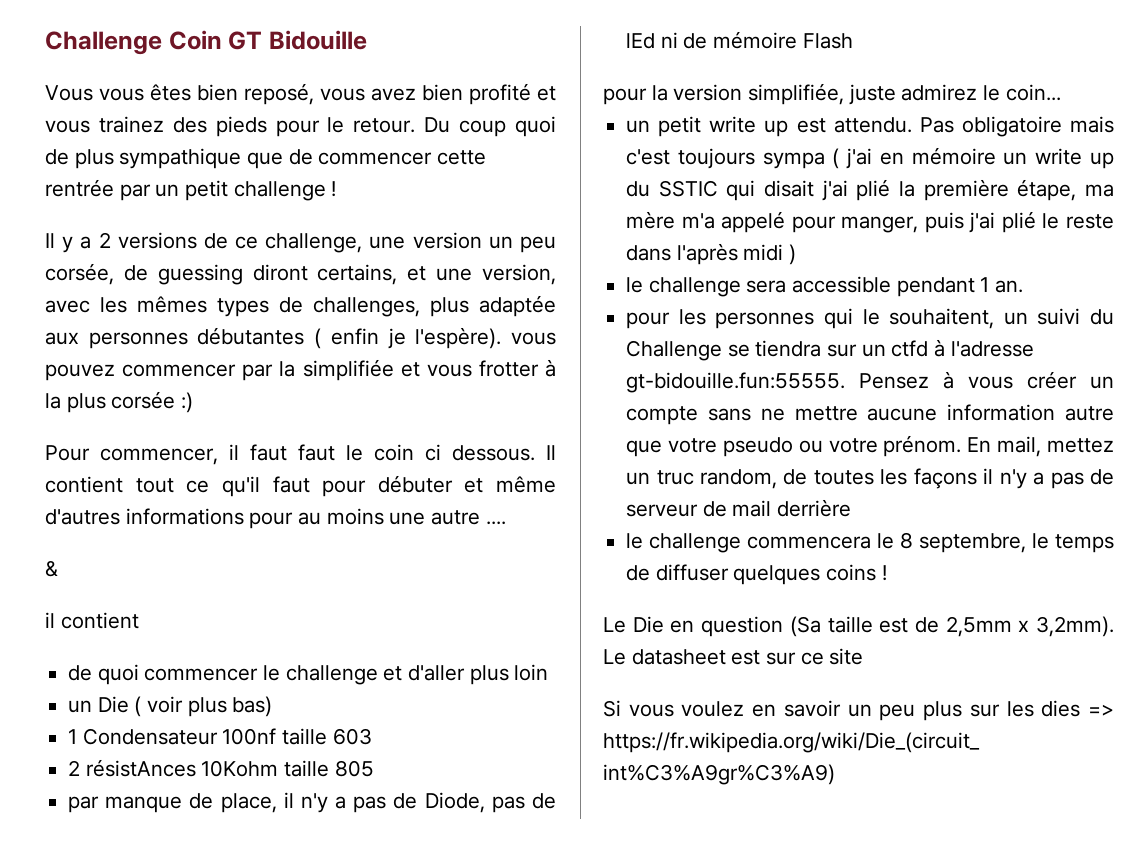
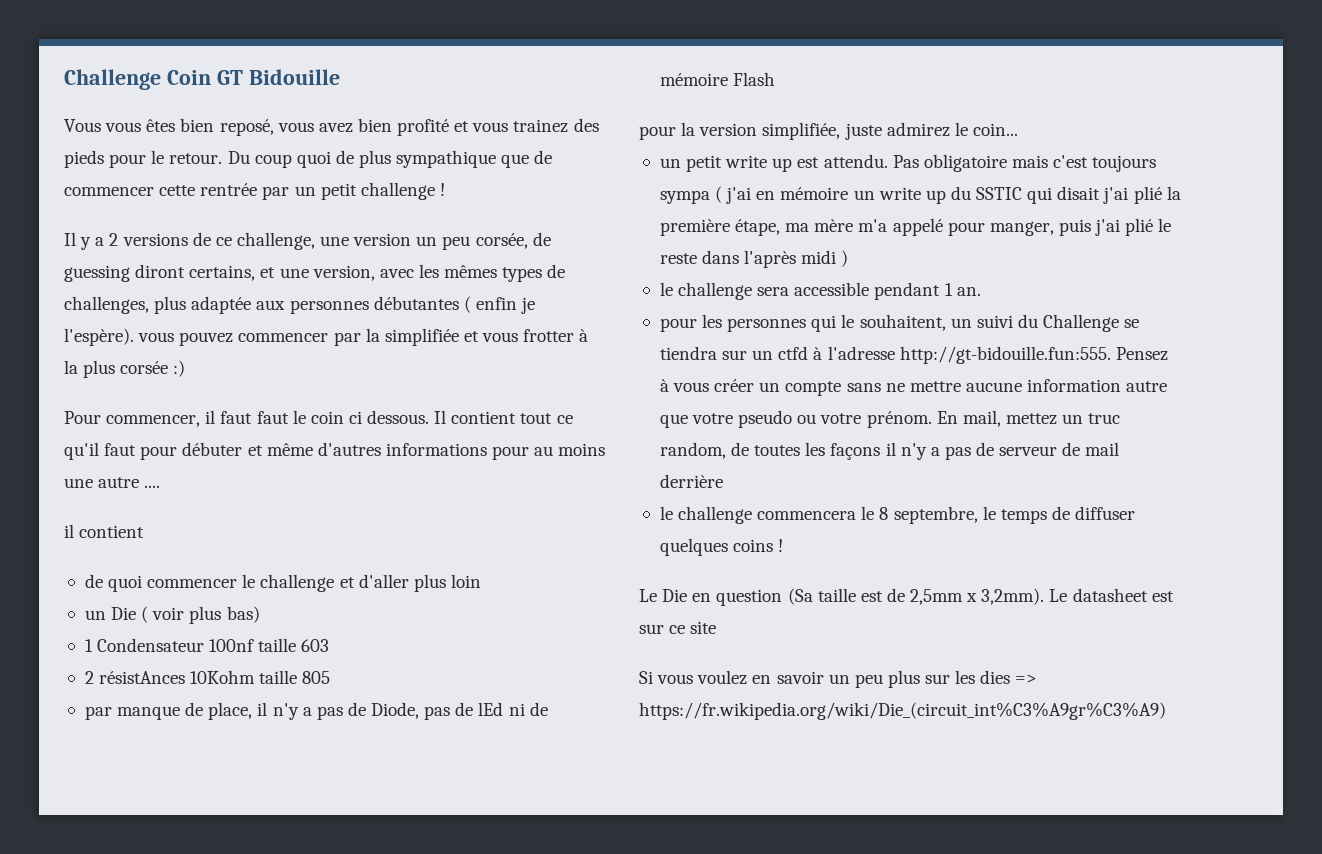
- &
- pour les personnes qui le souhaitent, un suivi du Challenge se tiendra sur un ctfd à l'adresse gt-bidouille.fun:55555. Pensez à vous créer un compte sans ne mettre aucune information autre que votre pseudo ou votre prénom.
+ pour les personnes qui le souhaitent, un suivi du Challenge se tiendra sur un ctfd à l'adresse http://gt-bidouille.fun:555. Pensez à vous créer un compte sans ne mettre aucune information autre que votre pseudo ou votre prénom.

